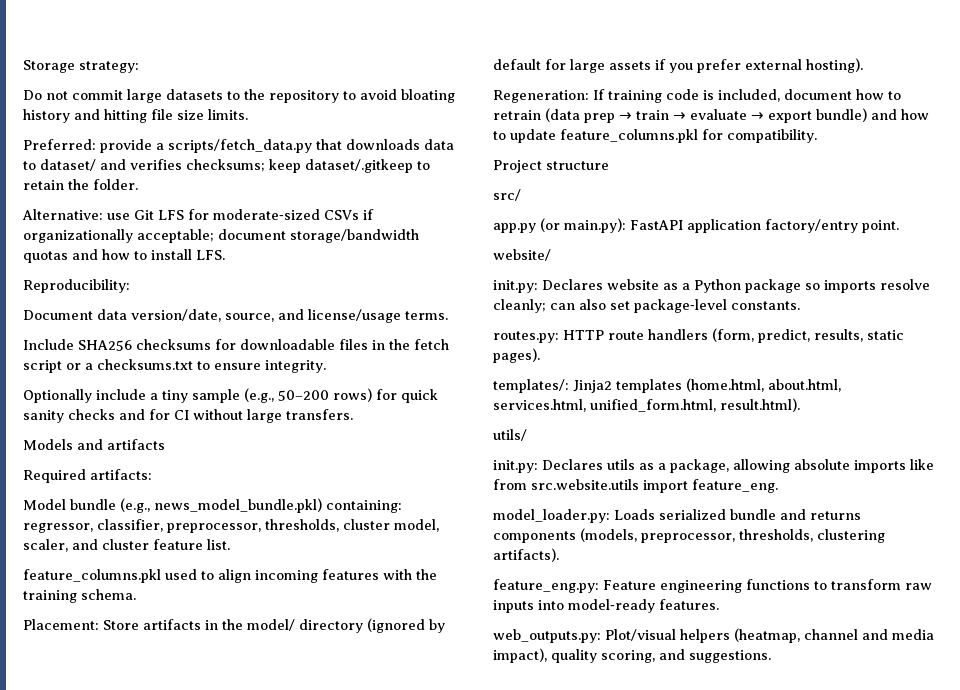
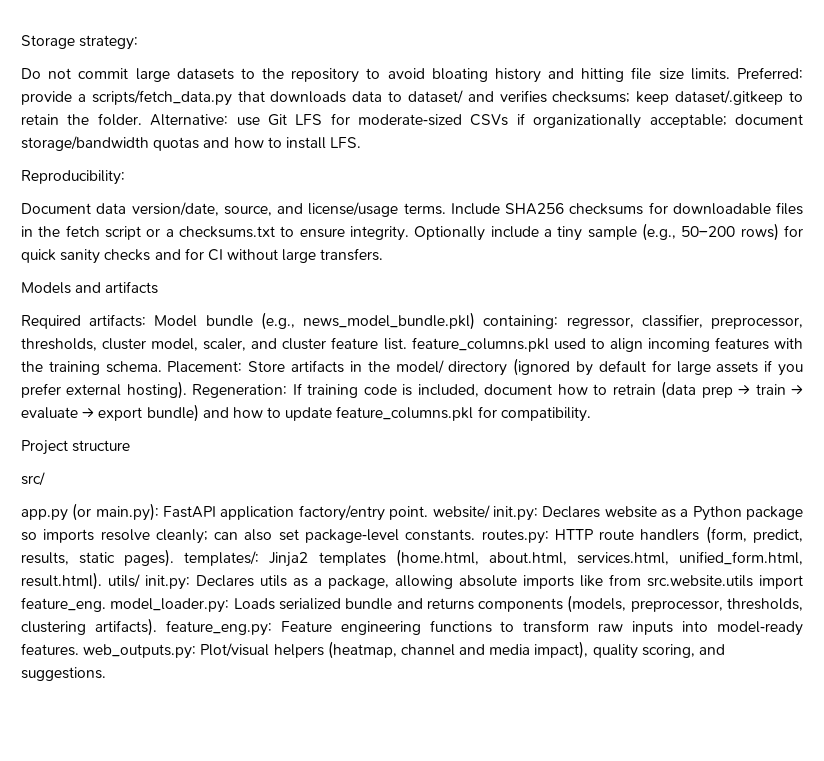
- Do not commit large datasets to the repository to avoid bloating history and hitting file size limits.
- Preferred: provide a scripts/fetch_data.py that downloads data to dataset/ and verifies checksums; keep dataset/.gitkeep to retain the folder.
- Alternative: use Git LFS for moderate‑sized CSVs if organizationally acceptable; document storage/bandwidth quotas and how to install LFS.
+ Do not commit large datasets to the repository to avoid bloating history and hitting file size limits. Preferred: provide a scripts/fetch_data.py that downloads data to dataset/ and verifies checksums; keep dataset/.gitkeep to retain the folder. Alternative: use Git LFS for moderate‑sized CSVs if organizationally acceptable; document storage/bandwidth quotas and how to install LFS.
- Document data version/date, source, and license/usage terms.
- Include SHA256 checksums for downloadable files in the fetch script or a checksums.txt to ensure integrity.
- Optionally include a tiny sample (e.g., 50–200 rows) for quick sanity checks and for CI without large transfers.
+ Document data version/date, source, and license/usage terms. Include SHA256 checksums for downloadable files in the fetch script or a checksums.txt to ensure integrity. Optionally include a tiny sample (e.g., 50–200 rows) for quick sanity checks and for CI without large transfers.
- Required artifacts:
- Model bundle (e.g., news_model_bundle.pkl) containing:
+ Required artifacts: Model bundle (e.g., news_model_bundle.pkl) containing:
- regressor, classifier, preprocessor, thresholds, cluster model, scaler, and cluster feature list.
- feature_columns.pkl used to align incoming features with the training schema.
- Placement:
+ regressor, classifier, preprocessor, thresholds, cluster model, scaler, and cluster feature list. feature_columns.pkl used to align incoming features with the training schema. Placement:
- Store artifacts in the model/ directory (ignored by default for large assets if you prefer external hosting).
- Regeneration:
+ Store artifacts in the model/ directory (ignored by default for large assets if you prefer external hosting). Regeneration:
- FastAPI application factory/entry point.
- website/
- init.py:
+ FastAPI application factory/entry point. website/ init.py:
- can also set package‑level constants.
- routes.py:
+ can also set package‑level constants. routes.py:
- HTTP route handlers (form, predict, results, static pages).
- templates/:
+ HTTP route handlers (form, predict, results, static pages). templates/:
- Jinja2 templates (home.html, about.html, services.html, unified_form.html, result.html).
- utils/
- init.py:
+ Jinja2 templates (home.html, about.html, services.html, unified_form.html, result.html). utils/ init.py:
- Declares utils as a package, allowing absolute imports like from src.website.utils import feature_eng.
- model_loader.py:
+ Declares utils as a package, allowing absolute imports like from src.website.utils import feature_eng. model_loader.py:
- Loads serialized bundle and returns components (models, preprocessor, thresholds, clustering artifacts).
- feature_eng.py:
+ Loads serialized bundle and returns components (models, preprocessor, thresholds, clustering artifacts). feature_eng.py:
- Feature engineering functions to transform raw inputs into model‑ready features.
- web_outputs.py:
+ Feature engineering functions to transform raw inputs into model‑ready features. web_outputs.py:

